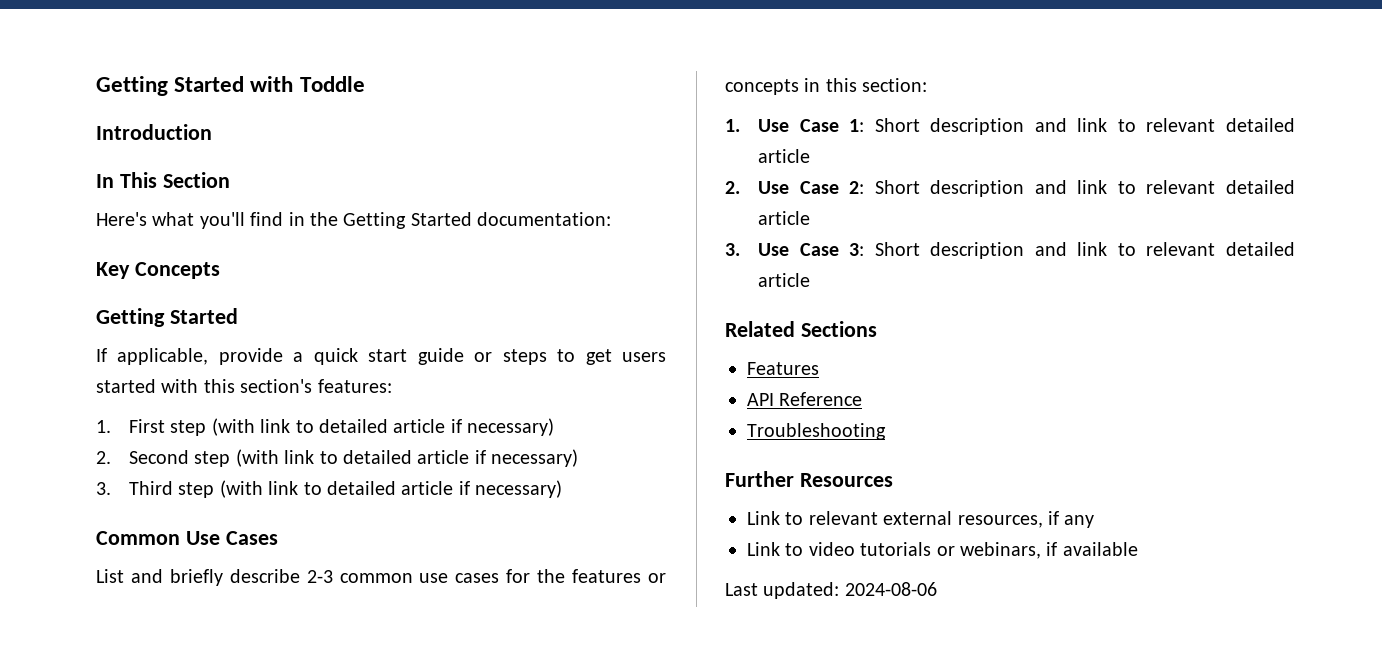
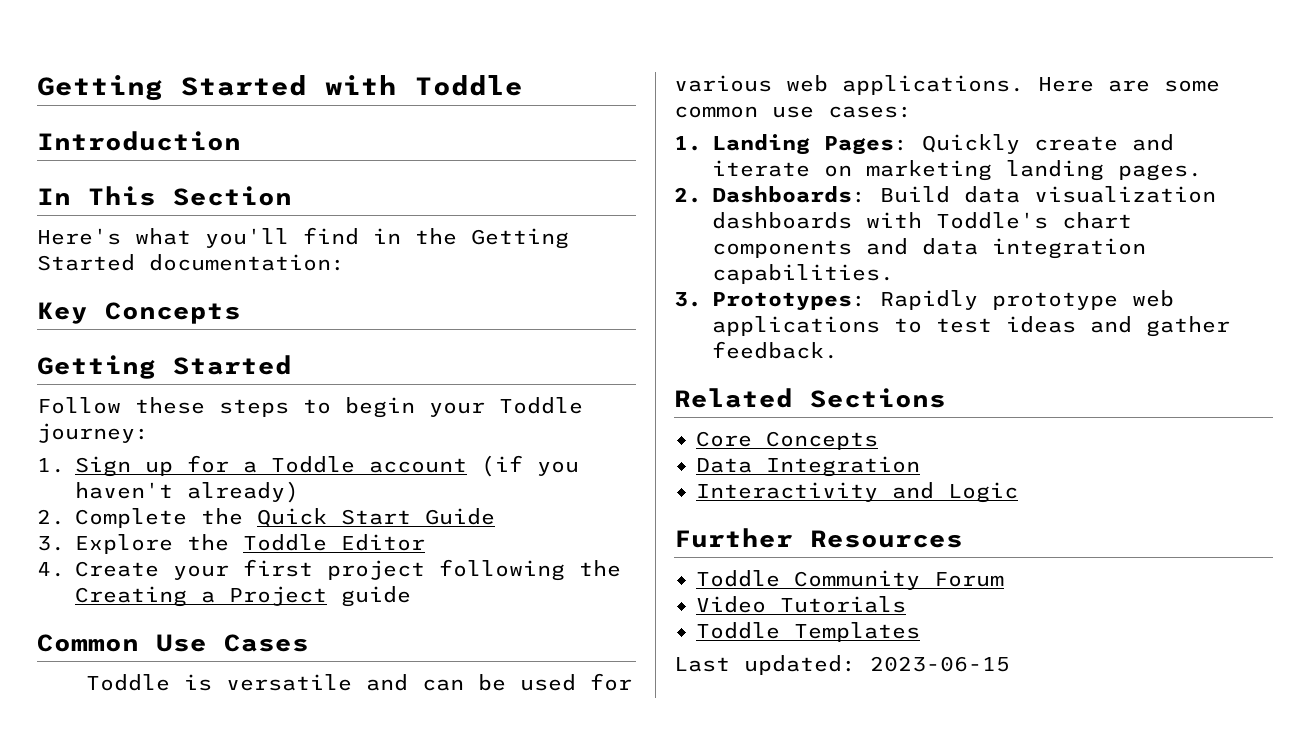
- If applicable, provide a quick start guide or steps to get users started with this section's features:
- 1. First step (with link to detailed article if necessary)
- 2. Second step (with link to detailed article if necessary)
- 3. Third step (with link to detailed article if necessary)
+ Follow these steps to begin your Toddle journey:
+ 1. Sign up for a Toddle account (if you haven't already)
+ 2. Complete the Quick Start Guide
+ 3. Explore the Toddle Editor
+ 4. Create your first project following the Creating a Project guide
  Common Use Cases
- List and briefly describe 2-3 common use cases for the features or concepts in this section:
- 1. Use Case 1: Short description and link to relevant detailed article
- 2. Use Case 2: Short description and link to relevant detailed article
- 3. Use Case 3: Short description and link to relevant detailed article
+ Toddle is versatile and can be used for various web applications. Here are some common use cases:
+ 1. Landing Pages: Quickly create and iterate on marketing landing pages.
+ 2. Dashboards: Build data visualization dashboards with Toddle's chart components and data integration capabilities.
+ 3. Prototypes: Rapidly prototype web applications to test ideas and gather feedback.
  Related Sections
- Features
- API Reference
- Troubleshooting
+ Core Concepts
+ Data Integration
+ Interactivity and Logic
  Further Resources
- Link to relevant external resources, if any
- Link to video tutorials or webinars, if available
+ Toddle Community Forum
+ Video Tutorials
+ Toddle Templates
- Last updated: 2024-08-06
+ Last updated: 2023-06-15

